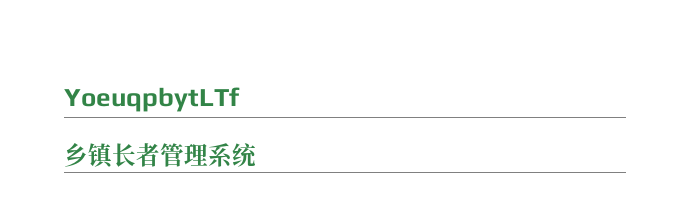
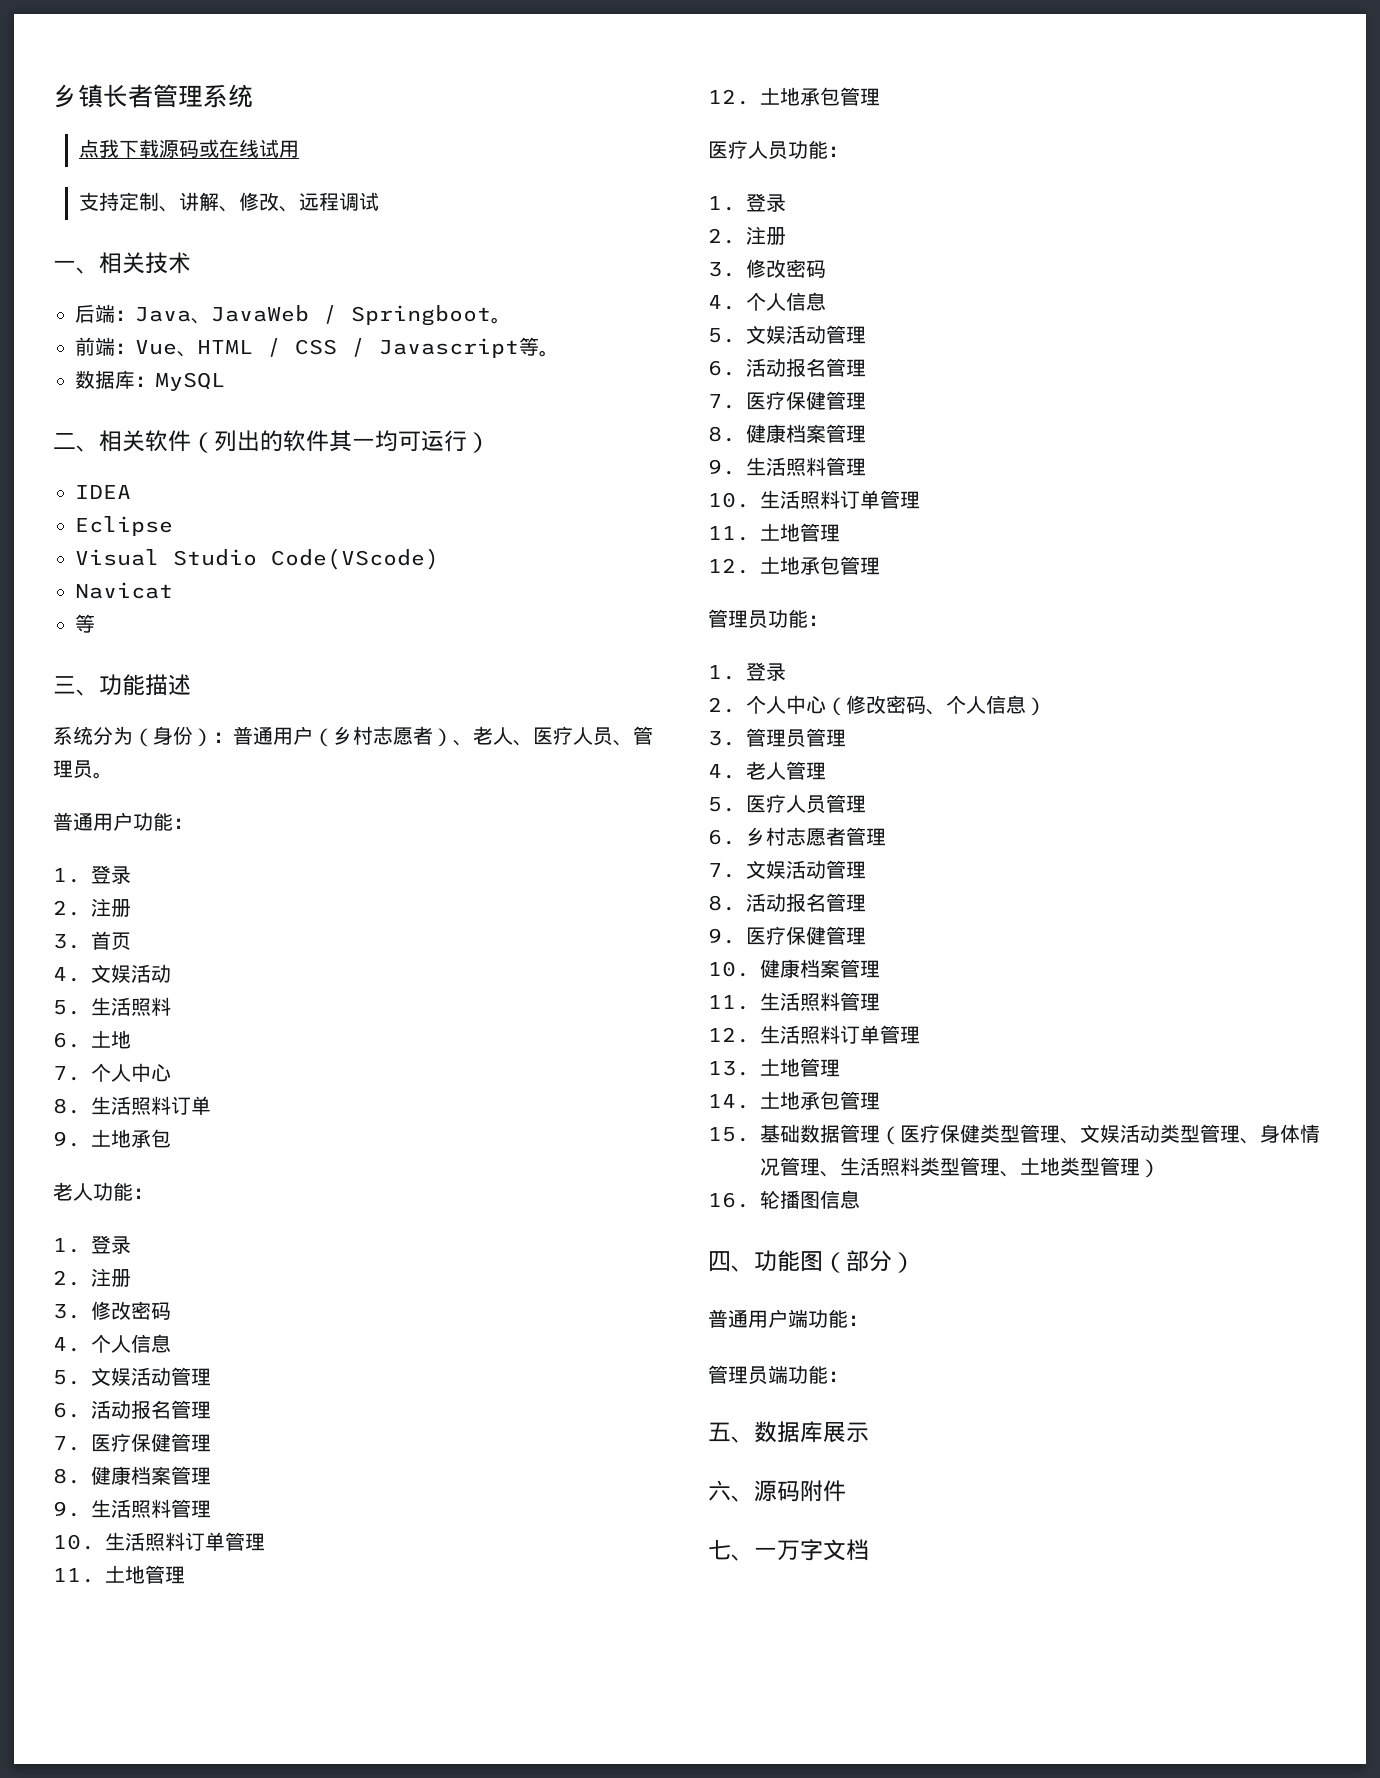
- YoeuqpbytLTf
+ 点我下载源码或在线试用
+ 支持定制、讲解、修改、远程调试
+ 一、相关技术
+ 后端：Java、JavaWeb / Springboot。
+ 前端：Vue、HTML / CSS / Javascript等。
+ 数据库：MySQL
+ 二、相关软件（列出的软件其一均可运行）
+ IDEA
+ Eclipse
+ Visual Studio Code(VScode)
+ Navicat
+ 等
+ 三、功能描述
+ 系统分为（身份）：普通用户（乡村志愿者）、老人、医疗人员、管理员。
+ 普通用户功能：
+ 1.登录
+ 2.注册
+ 3.首页
+ 4.文娱活动
+ 5.生活照料
+ 6.土地
+ 7.个人中心
+ 8.生活照料订单
+ 9.土地承包
+ 老人功能：
+ 1.登录
+ 2.注册
+ 3.修改密码
+ 4.个人信息
+ 5.文娱活动管理
+ 6.活动报名管理
+ 7.医疗保健管理
+ 8.健康档案管理
+ 9.生活照料管理
+ 10.生活照料订单管理
+ 11.土地管理
+ 12.土地承包管理
+ 医疗人员功能：
+ 1.登录
+ 2.注册
+ 3.修改密码
+ 4.个人信息
+ 5.文娱活动管理
+ 6.活动报名管理
+ 7.医疗保健管理
+ 8.健康档案管理
+ 9.生活照料管理
+ 10.生活照料订单管理
+ 11.土地管理
+ 12.土地承包管理
+ 管理员功能：
+ 1.登录
+ 2.个人中心（修改密码、个人信息）
+ 3.管理员管理
+ 4.老人管理
+ 5.医疗人员管理
+ 6.乡村志愿者管理
+ 7.文娱活动管理
+ 8.活动报名管理
+ 9.医疗保健管理
+ 10.健康档案管理
+ 11.生活照料管理
+ 12.生活照料订单管理
+ 13.土地管理
+ 14.土地承包管理
+ 15.基础数据管理（医疗保健类型管理、文娱活动类型管理、身体情况管理、生活照料类型管理、土地类型管理）
+ 16.轮播图信息
+ 四、功能图（部分）
+ 普通用户端功能：
+ 管理员端功能：
+ 五、数据库展示
+ 六、源码附件
+ 七、一万字文档

